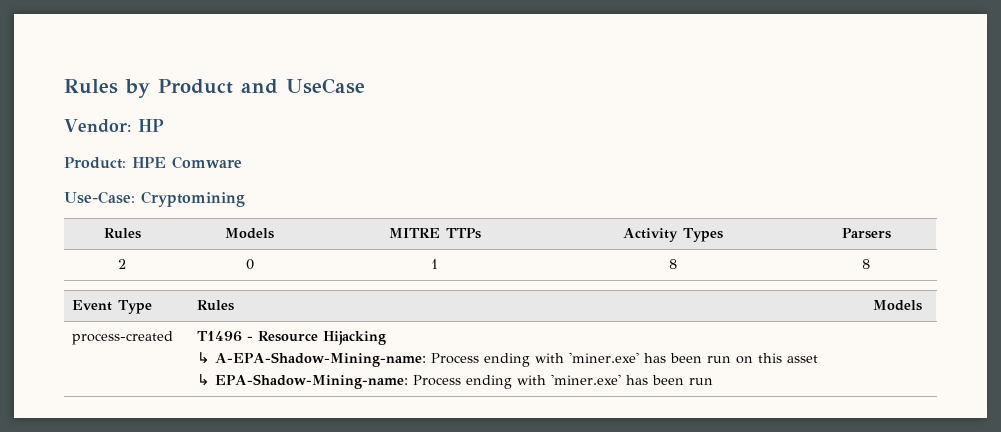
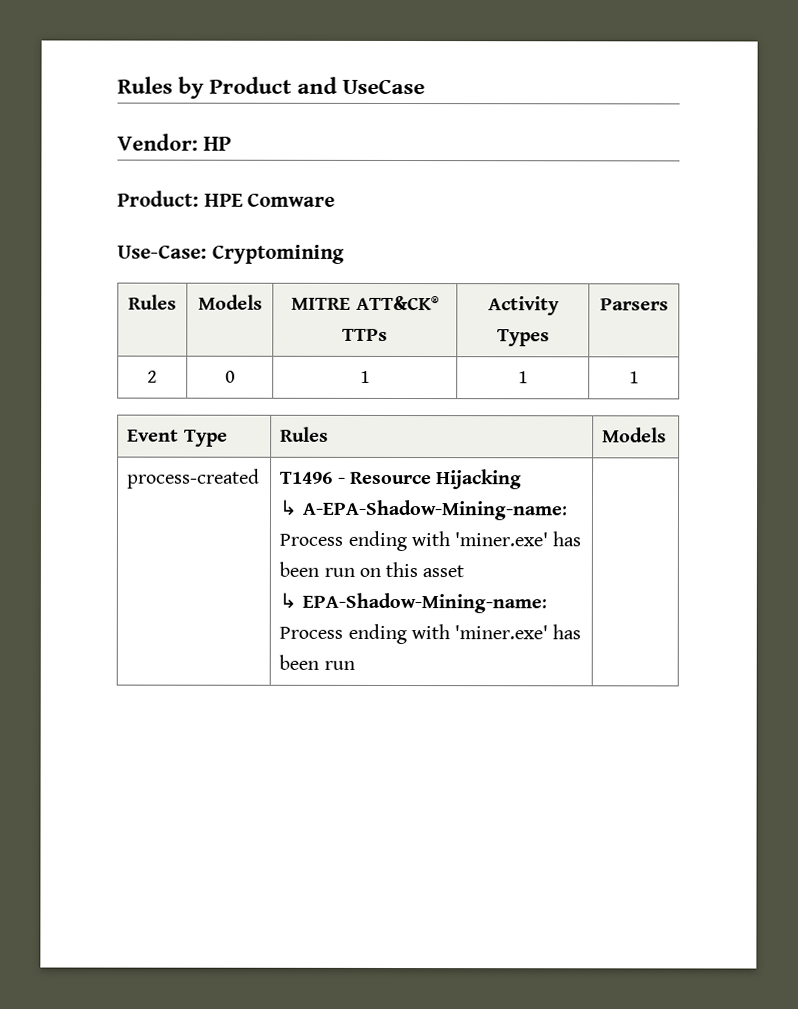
- Rules | Models | MITRE TTPs | Activity Types | Parsers
+ Rules | Models | MITRE ATT&CK® TTPs | Activity Types | Parsers
- 2 | 0 | 1 | 8 | 8
+ 2 | 0 | 1 | 1 | 1

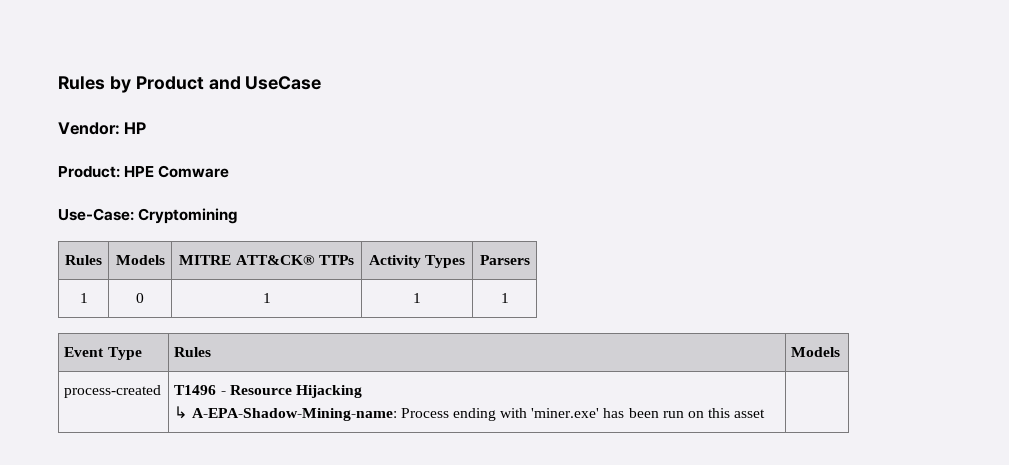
- 2 | 0 | 1 | 1 | 1
+ 1 | 0 | 1 | 1 | 1
  process-created | T1496 - Resource Hijacking
- ↳ A-EPA-Shadow-Mining-name: Process ending with 'miner.exe' has been run on this asset
- ↳ EPA-Shadow-Mining-name: Process ending with 'miner.exe' has been run |
+ ↳ A-EPA-Shadow-Mining-name: Process ending with 'miner.exe' has been run on this asset |

